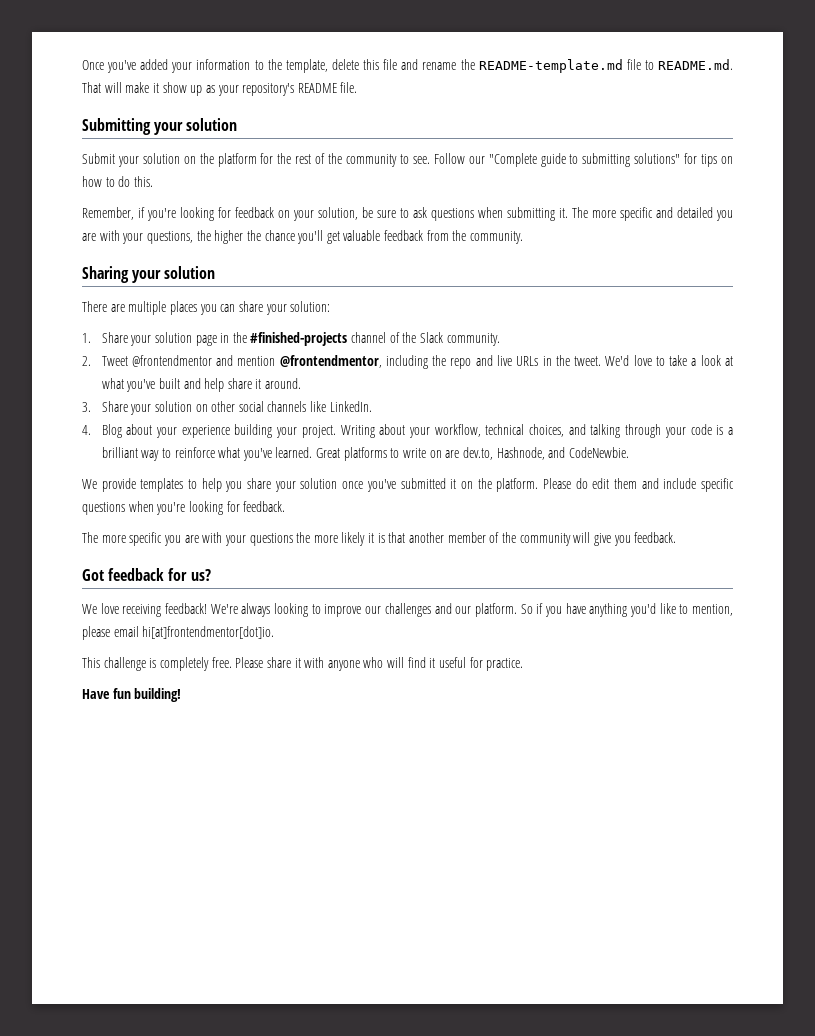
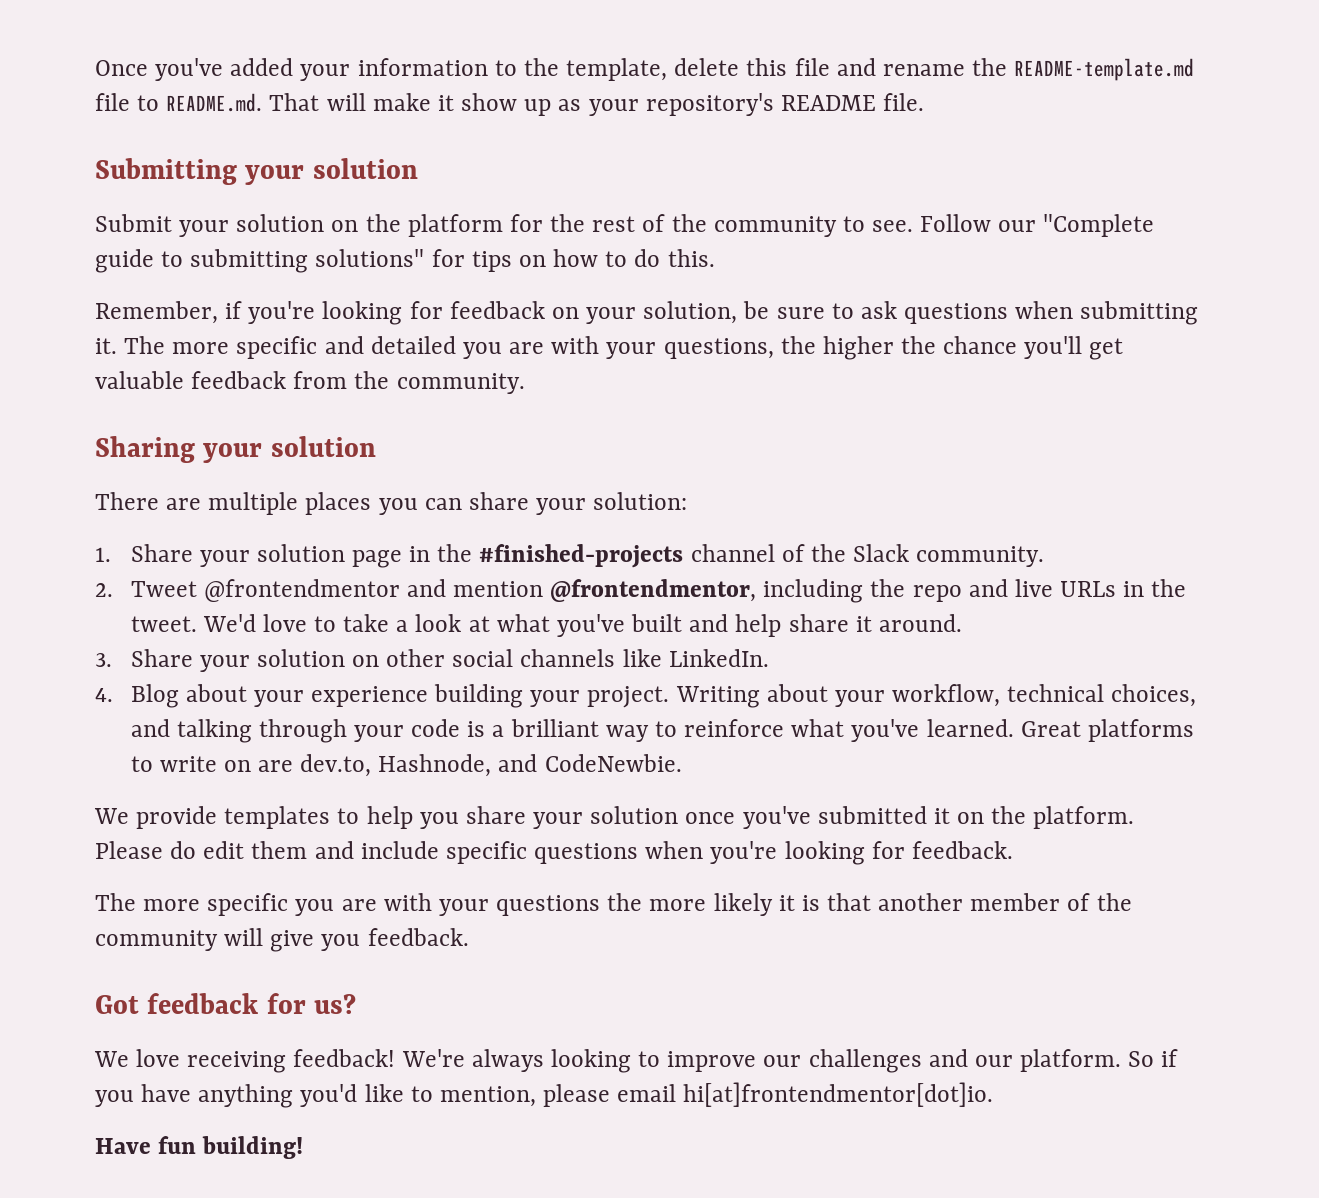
- This challenge is completely free. Please share it with anyone who will find it useful for practice.

